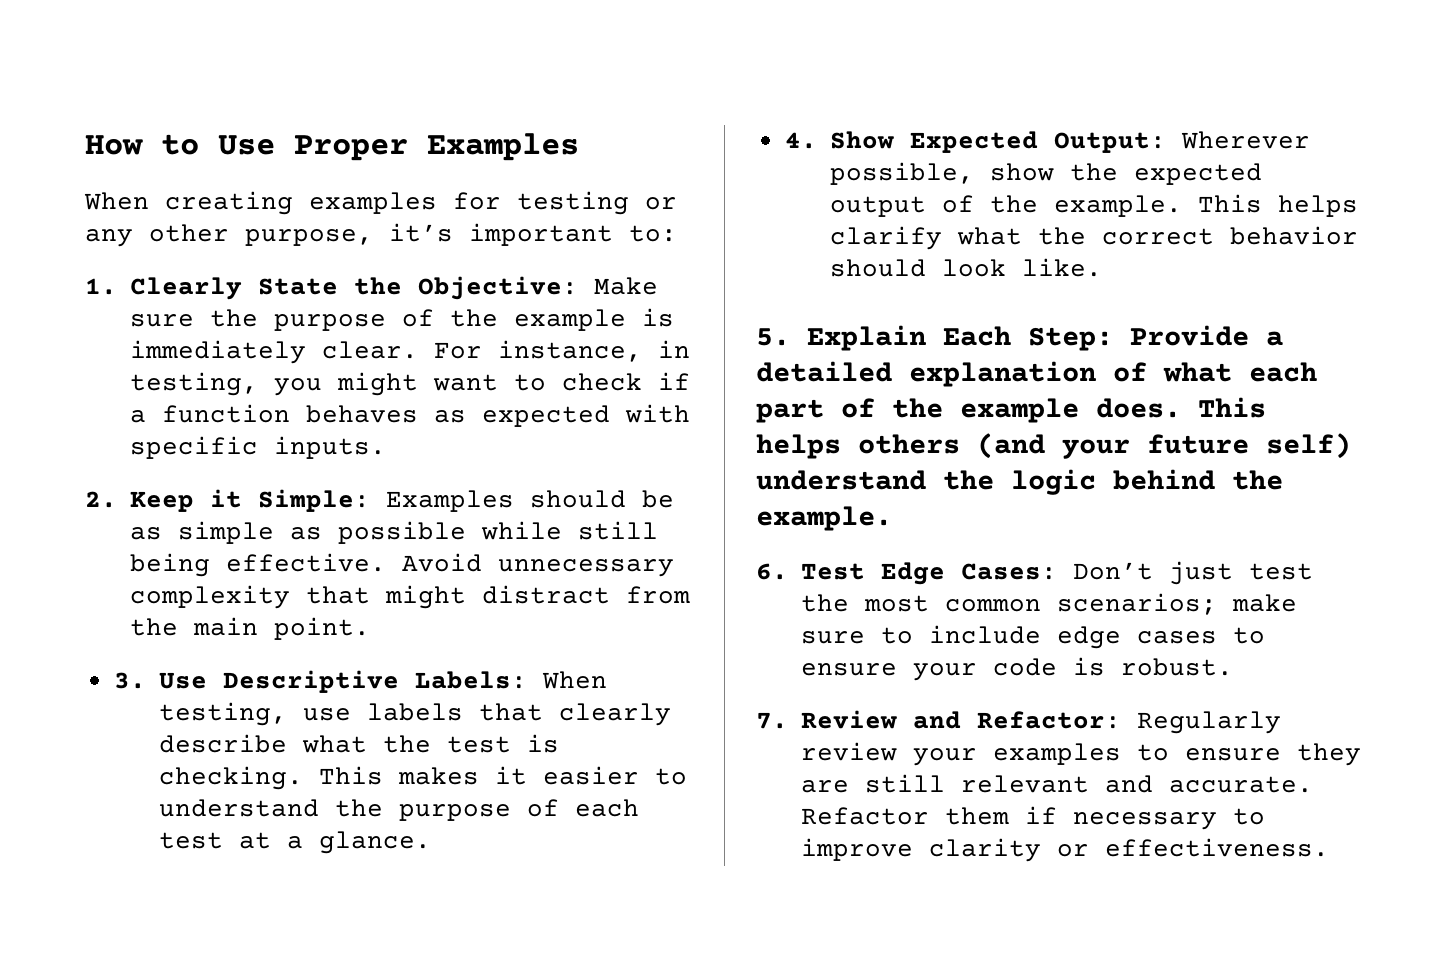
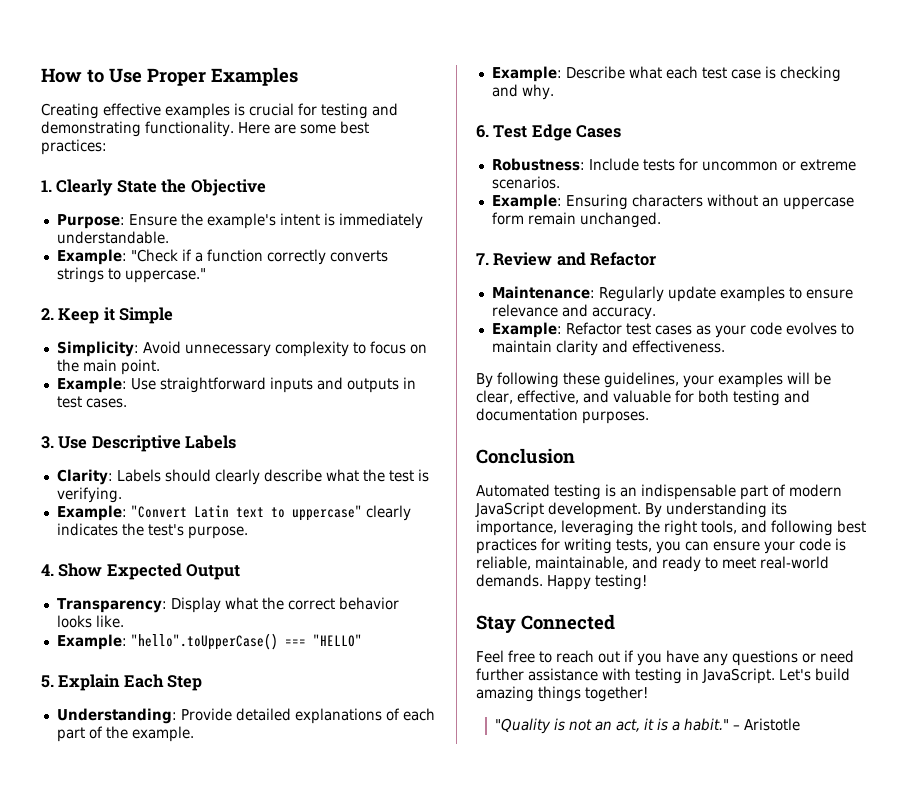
- When creating examples for testing or any other purpose, it’s important to:
- 1. Clearly State the Objective: Make sure the purpose of the example is immediately clear. For instance, in testing, you might want to check if a function behaves as expected with specific inputs.
- 2. Keep it Simple: Examples should be as simple as possible while still being effective. Avoid unnecessary complexity that might distract from the main point.
- 3. Use Descriptive Labels: When testing, use labels that clearly describe what the test is checking. This makes it easier to understand the purpose of each test at a glance.
- 4. Show Expected Output: Wherever possible, show the expected output of the example. This helps clarify what the correct behavior should look like.
+ Creating effective examples is crucial for testing and demonstrating functionality. Here are some best practices:
+ 1. Clearly State the Objective
+ Purpose: Ensure the example's intent is immediately understandable.
+ Example: "Check if a function correctly converts strings to uppercase."
+ 2. Keep it Simple
+ Simplicity: Avoid unnecessary complexity to focus on the main point.
+ Example: Use straightforward inputs and outputs in test cases.
+ 3. Use Descriptive Labels
+ Clarity: Labels should clearly describe what the test is verifying.
+ Example: "Convert Latin text to uppercase" clearly indicates the test's purpose.
+ 4. Show Expected Output
+ Transparency: Display what the correct behavior looks like.
+ Example: "hello".toUpperCase() === "HELLO"
- 5. Explain Each Step: Provide a detailed explanation of what each part of the example does. This helps others (and your future self) understand the logic behind the example.
- 6. Test Edge Cases: Don’t just test the most common scenarios; make sure to include edge cases to ensure your code is robust.
- 7. Review and Refactor: Regularly review your examples to ensure they are still relevant and accurate. Refactor them if necessary to improve clarity or effectiveness.
+ 5. Explain Each Step
+ Understanding: Provide detailed explanations of each part of the example.
+ Example: Describe what each test case is checking and why.
+ 6. Test Edge Cases
+ Robustness: Include tests for uncommon or extreme scenarios.
+ Example: Ensuring characters without an uppercase form remain unchanged.
+ 7. Review and Refactor
+ Maintenance: Regularly update examples to ensure relevance and accuracy.
+ Example: Refactor test cases as your code evolves to maintain clarity and effectiveness.
+ By following these guidelines, your examples will be clear, effective, and valuable for both testing and documentation purposes.
+ Conclusion
+ Automated testing is an indispensable part of modern JavaScript development. By understanding its importance, leveraging the right tools, and following best practices for writing tests, you can ensure your code is reliable, maintainable, and ready to meet real-world demands. Happy testing!
+ Stay Connected
+ Feel free to reach out if you have any questions or need further assistance with testing in JavaScript. Let's build amazing things together!
+ "Quality is not an act, it is a habit." – Aristotle

